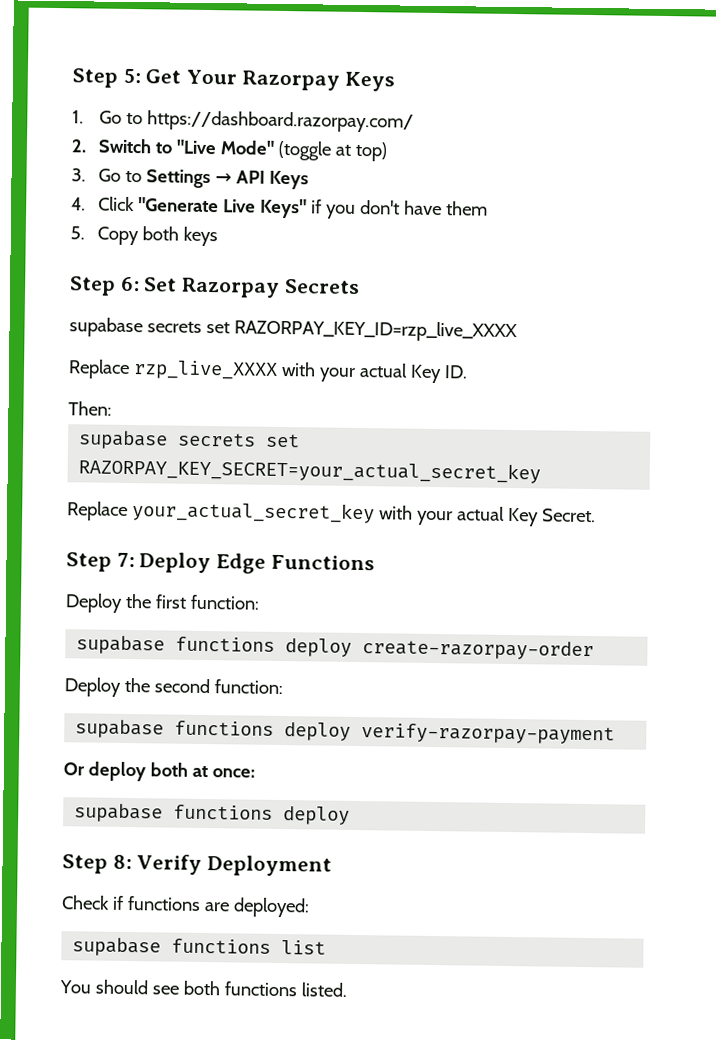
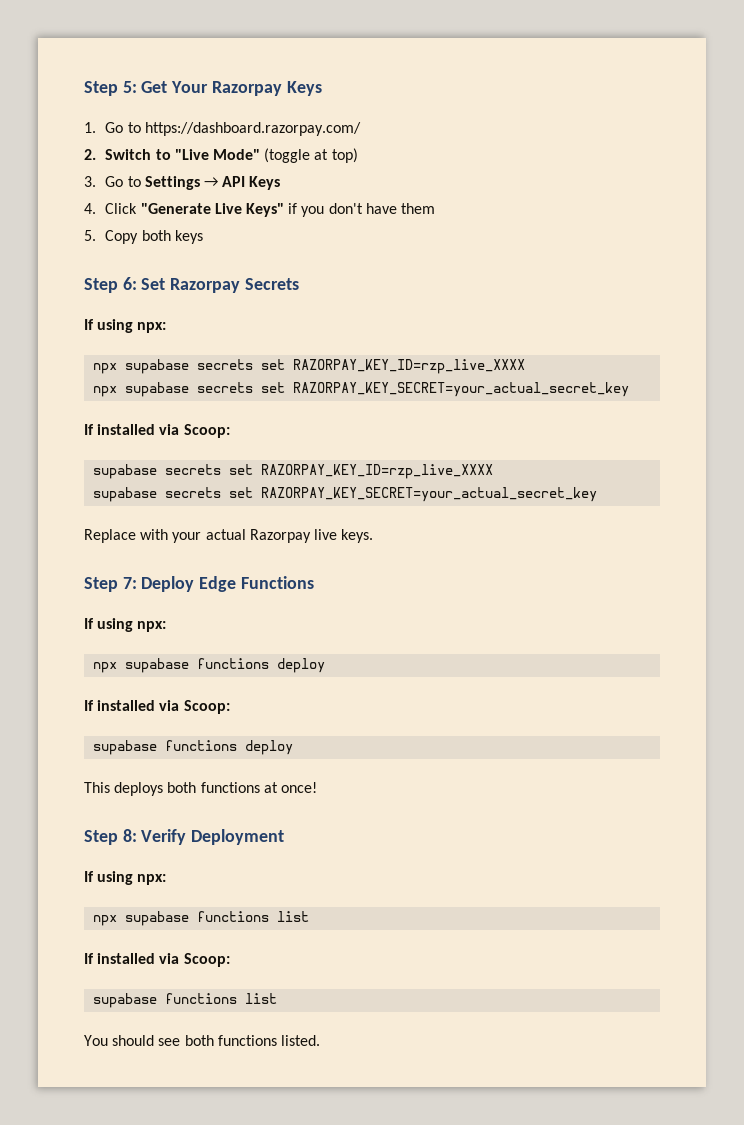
  Step 6: Set Razorpay Secrets
+ If using npx:
+ npx supabase secrets set RAZORPAY_KEY_ID=rzp_live_XXXX
+ npx supabase secrets set RAZORPAY_KEY_SECRET=your_actual_secret_key
+ If installed via Scoop:
  supabase secrets set RAZORPAY_KEY_ID=rzp_live_XXXX
- Replace rzp_live_XXXX with your actual Key ID.
- Then:
- Replace your_actual_secret_key with your actual Key Secret.
+ Replace with your actual Razorpay live keys.
  Step 7: Deploy Edge Functions
- Deploy the first function:
- supabase functions deploy create-razorpay-order
- Deploy the second function:
- supabase functions deploy verify-razorpay-payment
- Or deploy both at once:
+ If using npx:
+ npx supabase functions deploy
+ If installed via Scoop:
  supabase functions deploy
+ This deploys both functions at once!
  Step 8: Verify Deployment
- Check if functions are deployed:
+ If using npx:
+ npx supabase functions list
+ If installed via Scoop:

